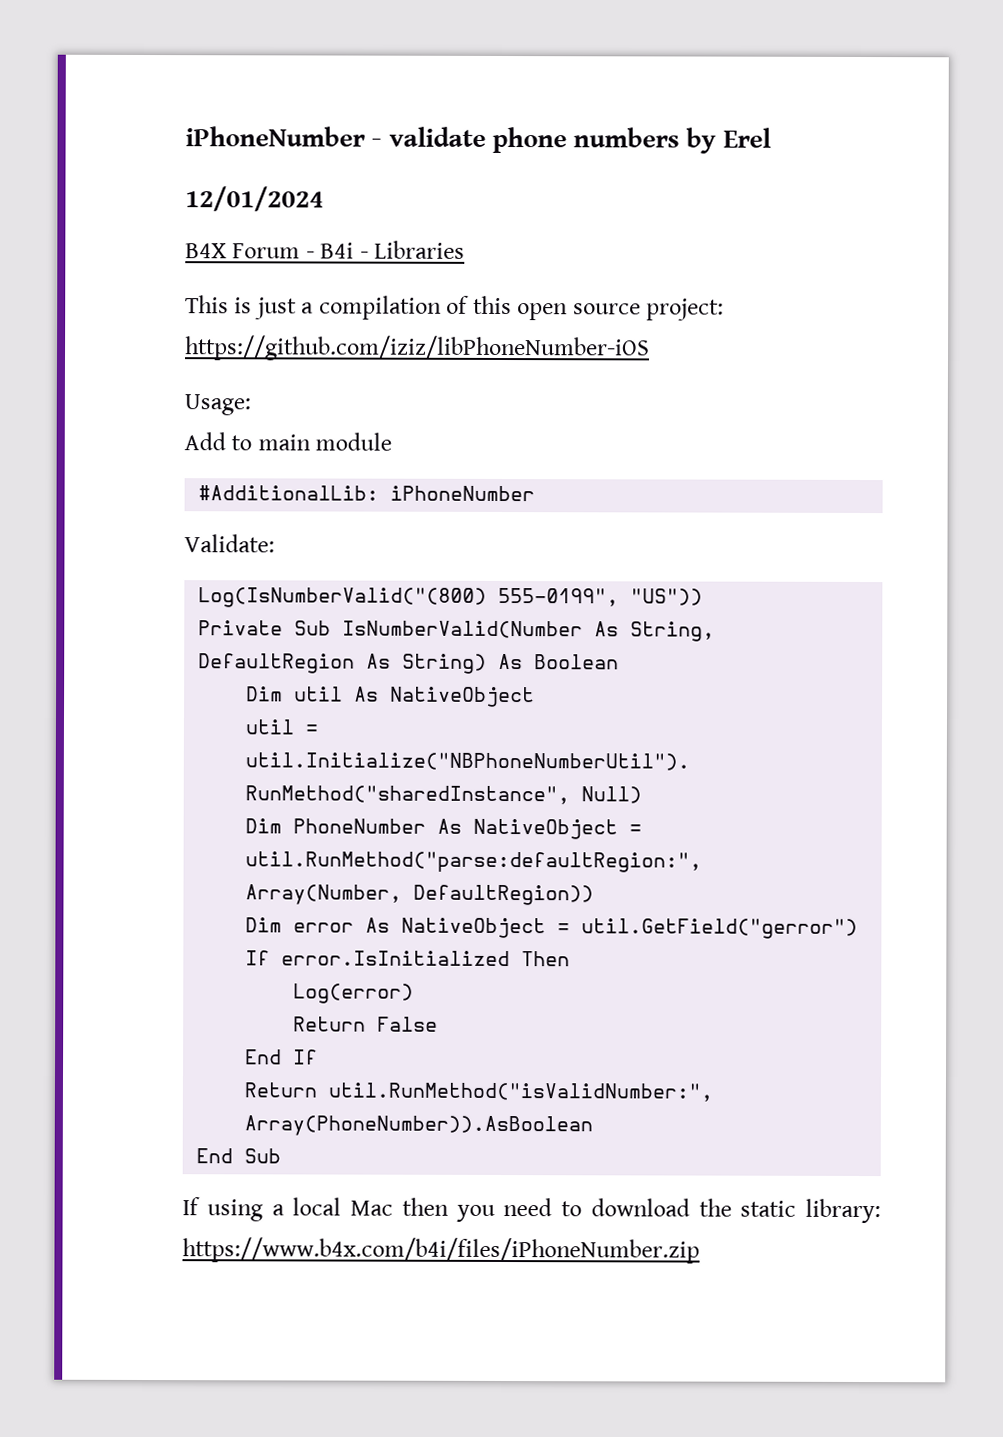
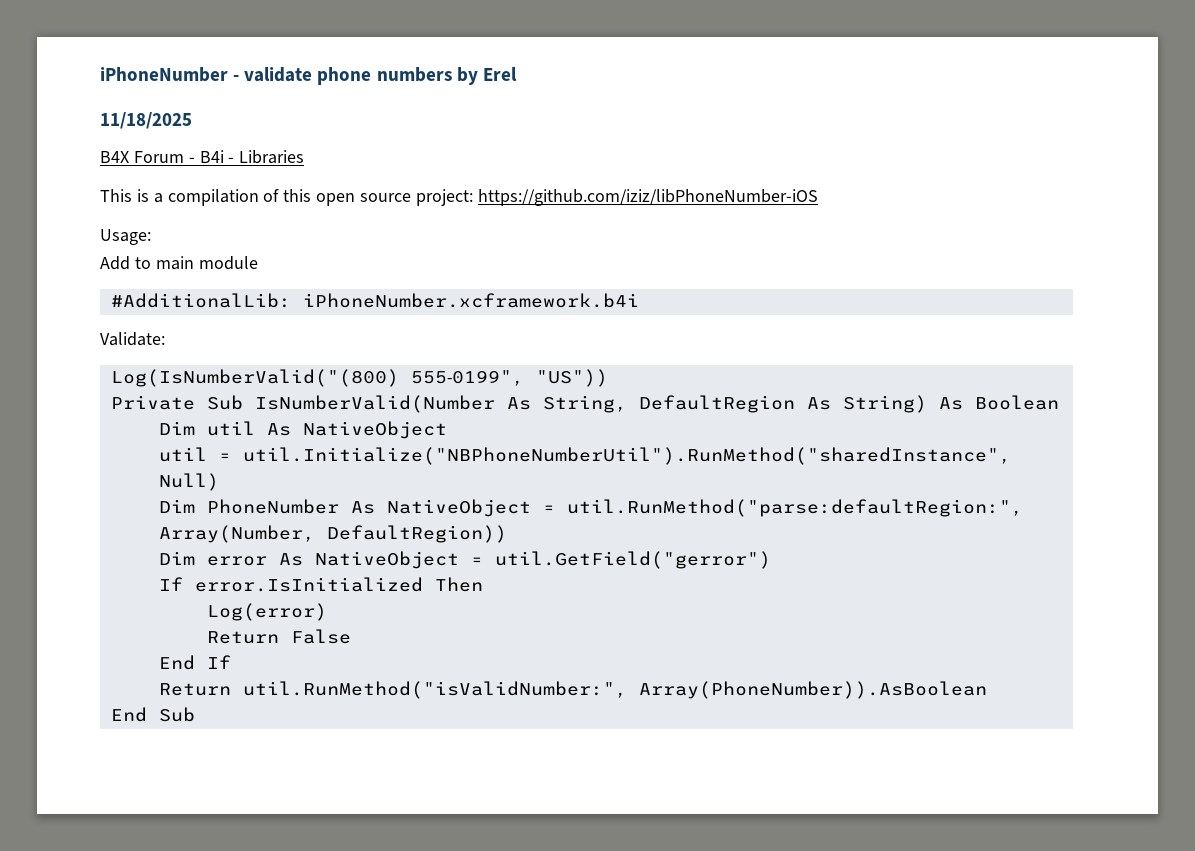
- 12/01/2024
+ 11/18/2025
- This is just a compilation of this open source project: https://github.com/iziz/libPhoneNumber-iOS
+ This is a compilation of this open source project: https://github.com/iziz/libPhoneNumber-iOS
- #AdditionalLib: iPhoneNumber
+ #AdditionalLib: iPhoneNumber.xcframework.b4i
- If using a local Mac then you need to download the static library: https://www.b4x.com/b4i/files/iPhoneNumber.zip

